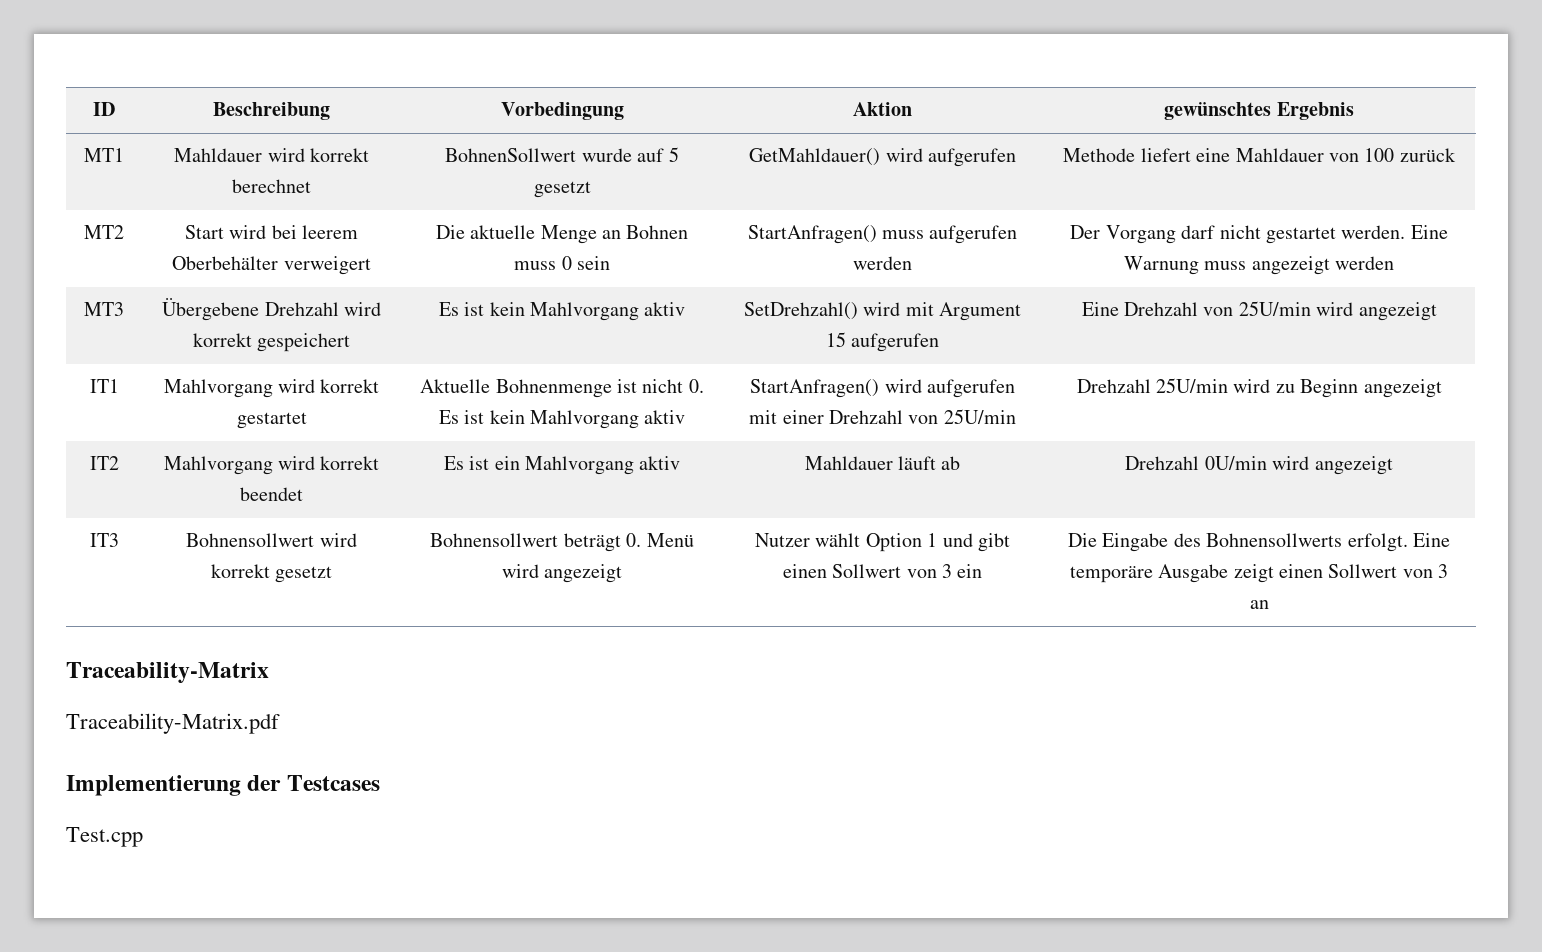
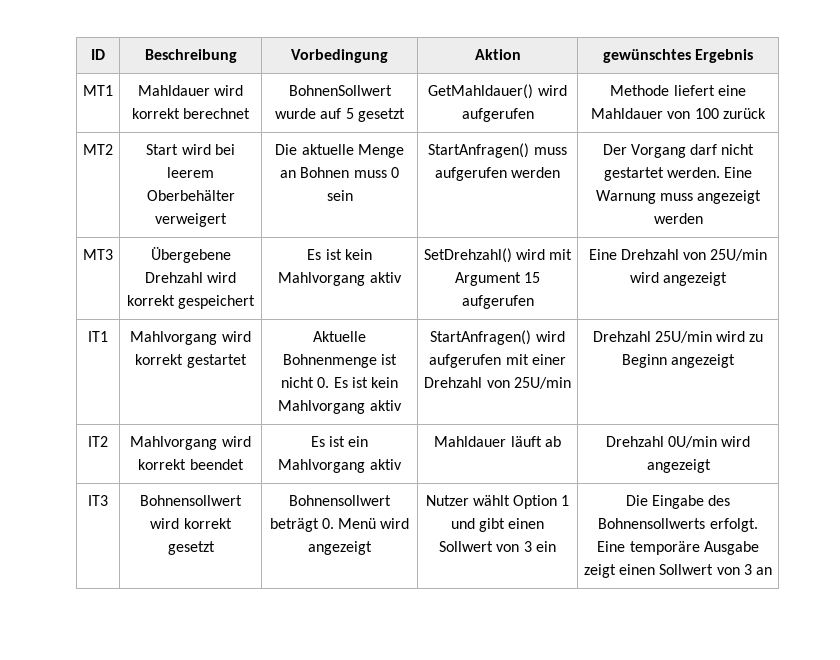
- Traceability-Matrix
- Traceability-Matrix.pdf
- Implementierung der Testcases
- Test.cpp

